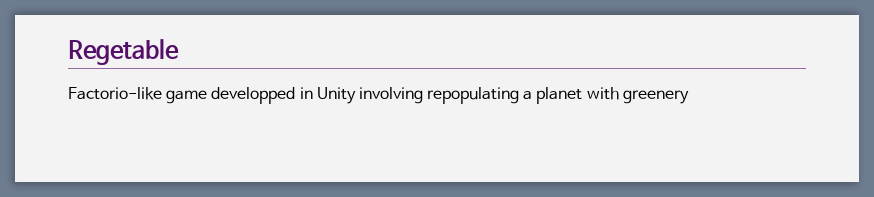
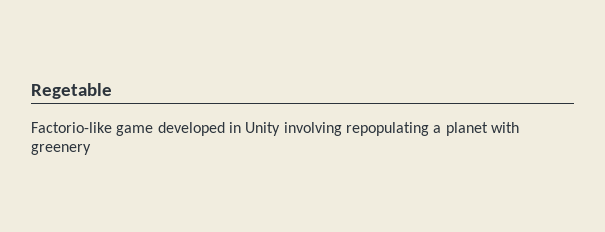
- Factorio-like game developped in Unity involving repopulating a planet with greenery
+ Factorio-like game developed in Unity involving repopulating a planet with greenery

